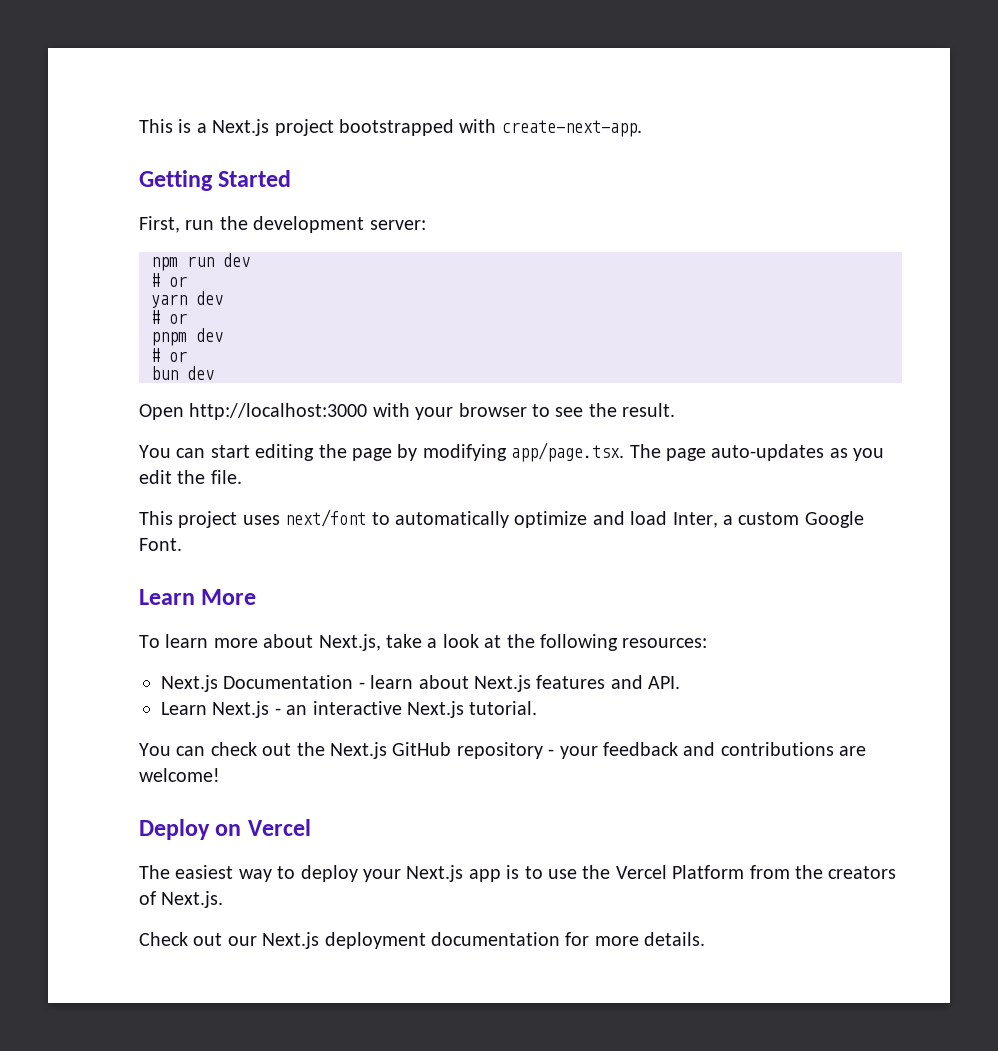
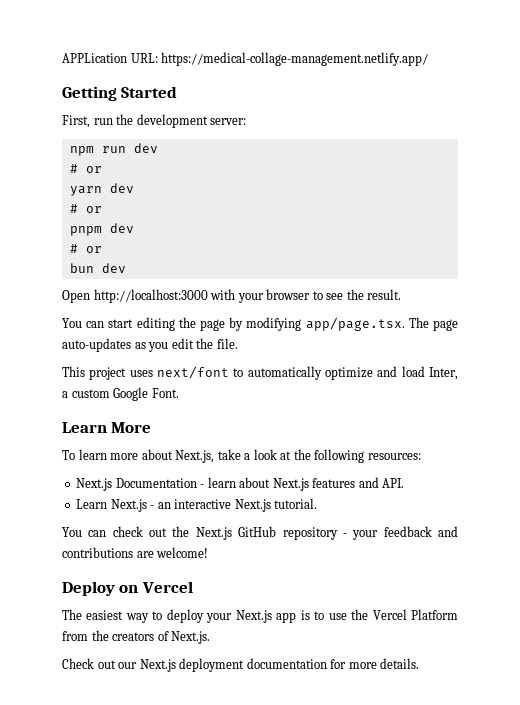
- This is a Next.js project bootstrapped with create-next-app.
+ APPLication URL: https://medical-collage-management.netlify.app/

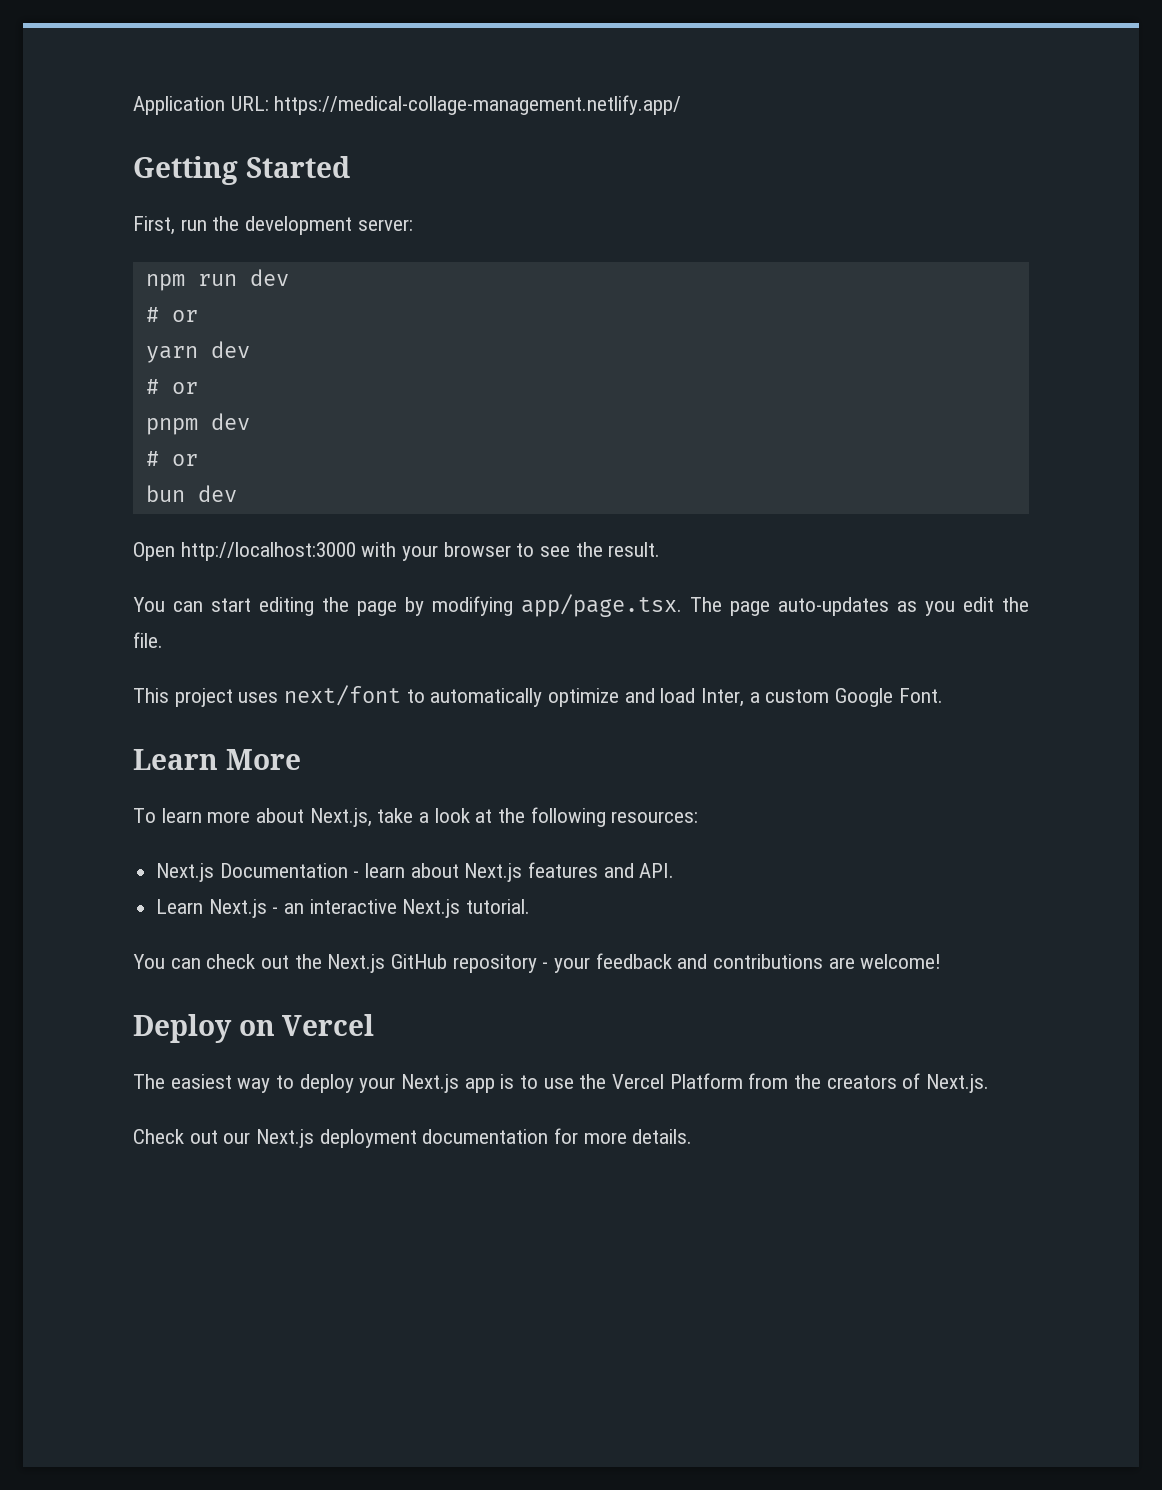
- APPLication URL: https://medical-collage-management.netlify.app/
+ Application URL: https://medical-collage-management.netlify.app/

